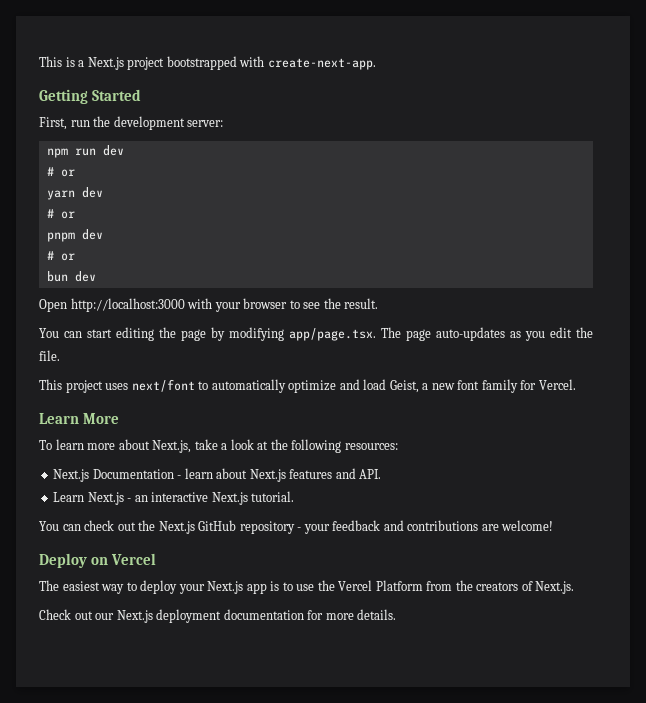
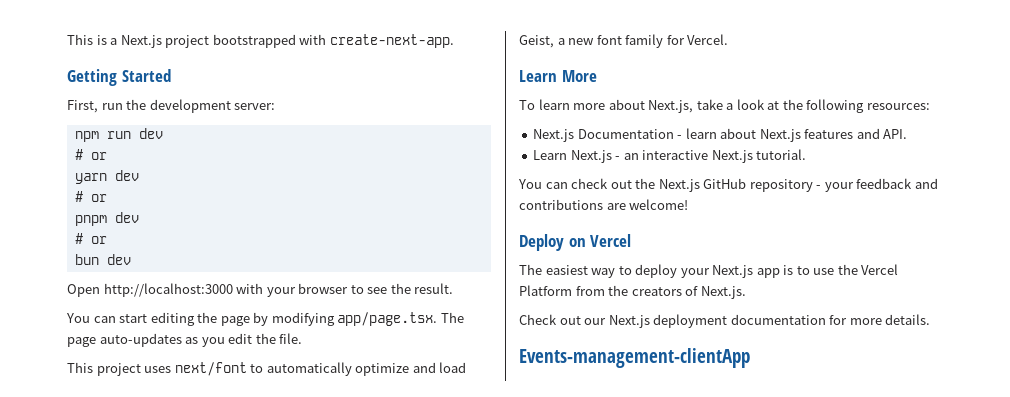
+ Events-management-clientApp

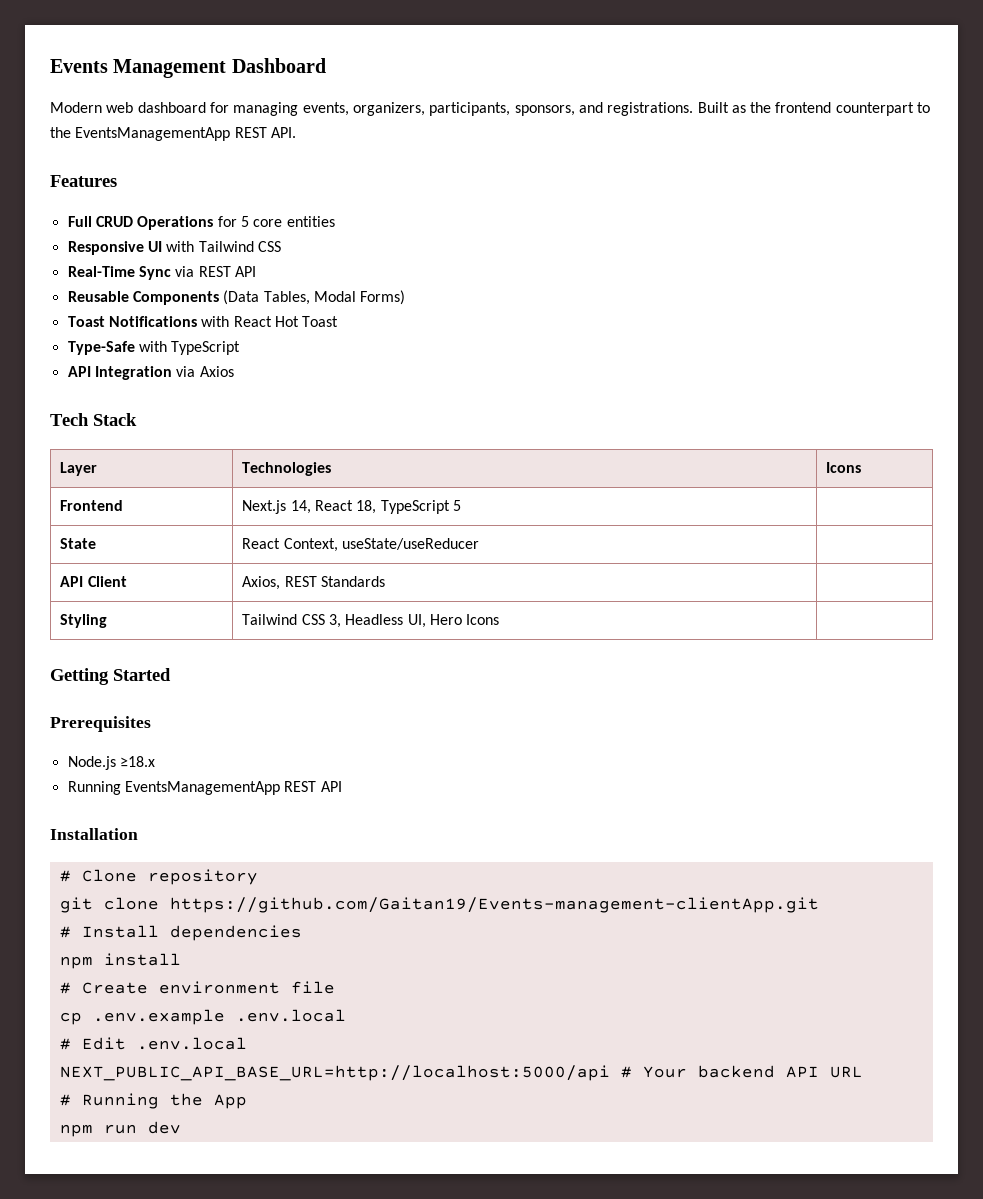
- This is a Next.js project bootstrapped with create-next-app.
+ Events Management Dashboard
+ Modern web dashboard for managing events, organizers, participants, sponsors, and registrations. Built as the frontend counterpart to the EventsManagementApp REST API.
+ Features
+ Full CRUD Operations for 5 core entities
+ Responsive UI with Tailwind CSS
+ Real-Time Sync via REST API
+ Reusable Components (Data Tables, Modal Forms)
+ Toast Notifications with React Hot Toast
+ Type-Safe with TypeScript
+ API Integration via Axios
+ Tech Stack
+ Layer | Technologies | Icons
+ Frontend | Next.js 14, React 18, TypeScript 5 |
+ State | React Context, useState/useReducer |
+ API Client | Axios, REST Standards |
+ Styling | Tailwind CSS 3, Headless UI, Hero Icons |
  Getting Started
- First, run the development server:
+ Prerequisites
+ Node.js ≥18.x
+ Running EventsManagementApp REST API
+ Installation
+ # Clone repository
+ git clone https://github.com/Gaitan19/Events-management-clientApp.git
+ # Install dependencies
+ npm install
+ # Create environment file
+ cp .env.example .env.local
+ # Edit .env.local
+ NEXT_PUBLIC_API_BASE_URL=http://localhost:5000/api # Your backend API URL
+ # Running the App
  npm run dev
- # or
- yarn dev
- # or
- pnpm dev
- # or
- bun dev
- Open http://localhost:3000 with your browser to see the result.
- You can start editing the page by modifying app/page.tsx. The page auto-updates as you edit the file.
- This project uses next/font to automatically optimize and load Geist, a new font family for Vercel.
- Learn More
- To learn more about Next.js, take a look at the following resources:
- Next.js Documentation - learn about Next.js features and API.
- Learn Next.js - an interactive Next.js tutorial.
- You can check out the Next.js GitHub repository - your feedback and contributions are welcome!
- Deploy on Vercel
- The easiest way to deploy your Next.js app is to use the Vercel Platform from the creators of Next.js.
- Check out our Next.js deployment documentation for more details.
- Events-management-clientApp

